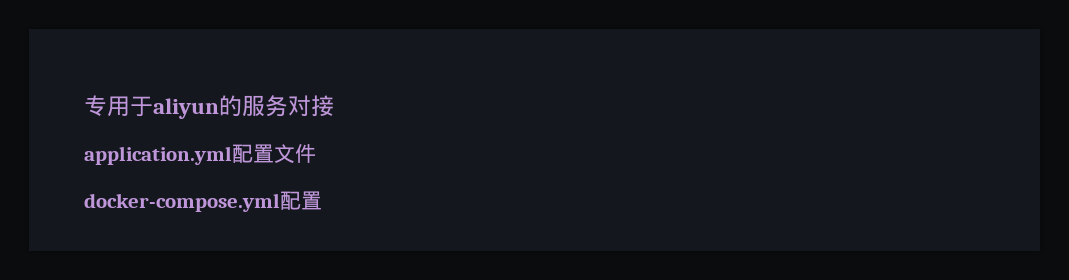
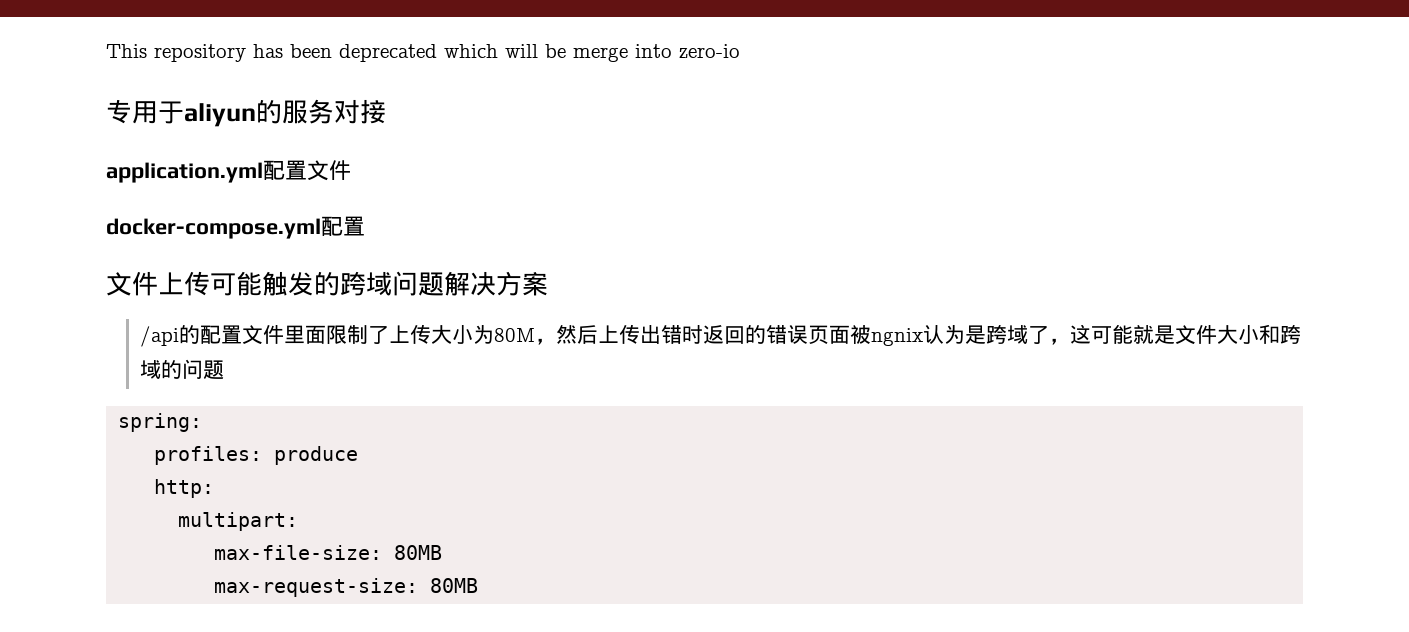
+ This repository has been deprecated which will be merge into zero-io
+ 文件上传可能触发的跨域问题解决方案
+ /api的配置文件里面限制了上传大小为80M，然后上传出错时返回的错误页面被ngnix认为是跨域了，这可能就是文件大小和跨域的问题
+ spring:
+ profiles: produce
+ http:
+ multipart:
+ max-file-size: 80MB
+ max-request-size: 80MB

